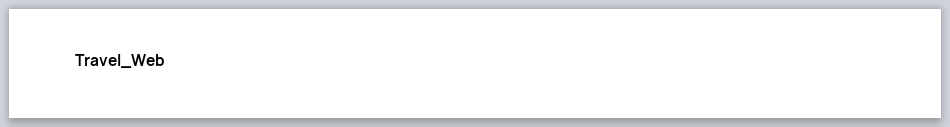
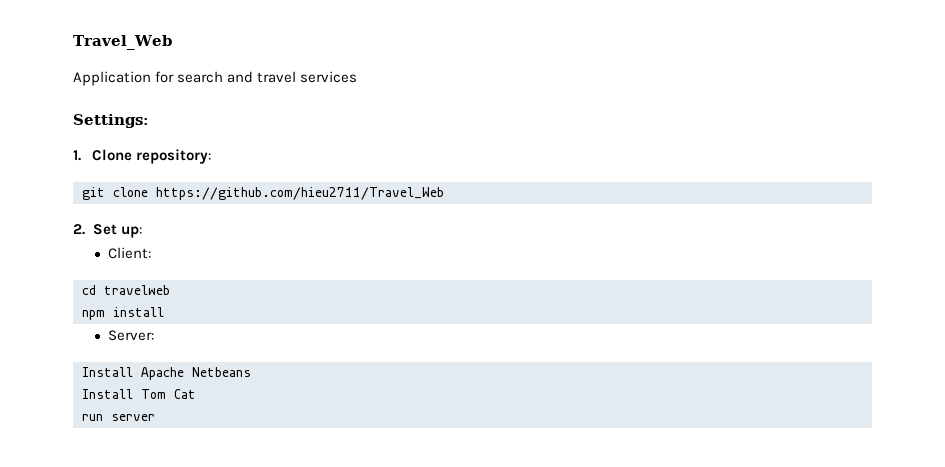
+ Application for search and travel services
+ Settings:
+ 1. Clone repository:
+ git clone https://github.com/hieu2711/Travel_Web
+ 2. Set up:
+ Client:
+ cd travelweb
+ npm install
+ Server:
+ Install Apache Netbeans
+ Install Tom Cat
+ run server

